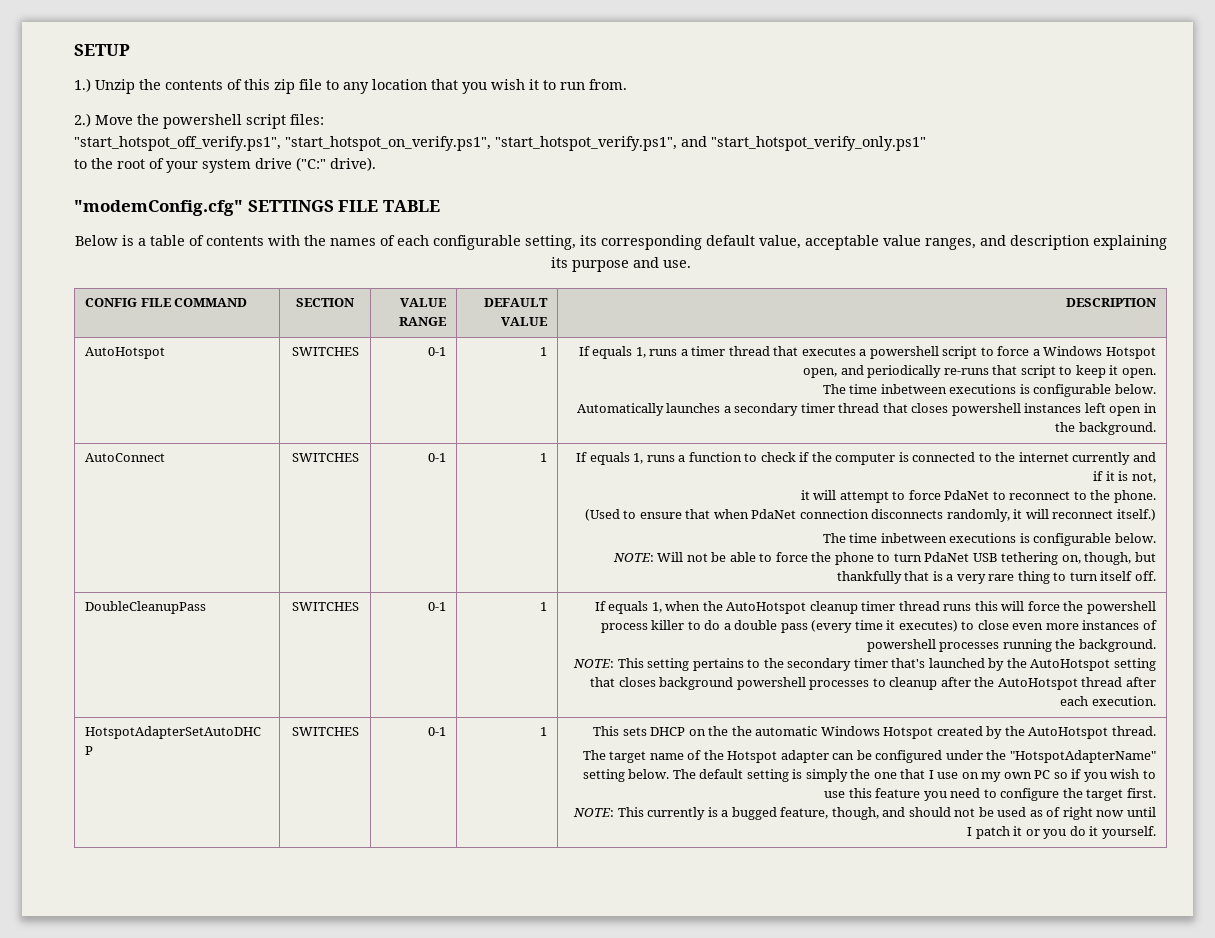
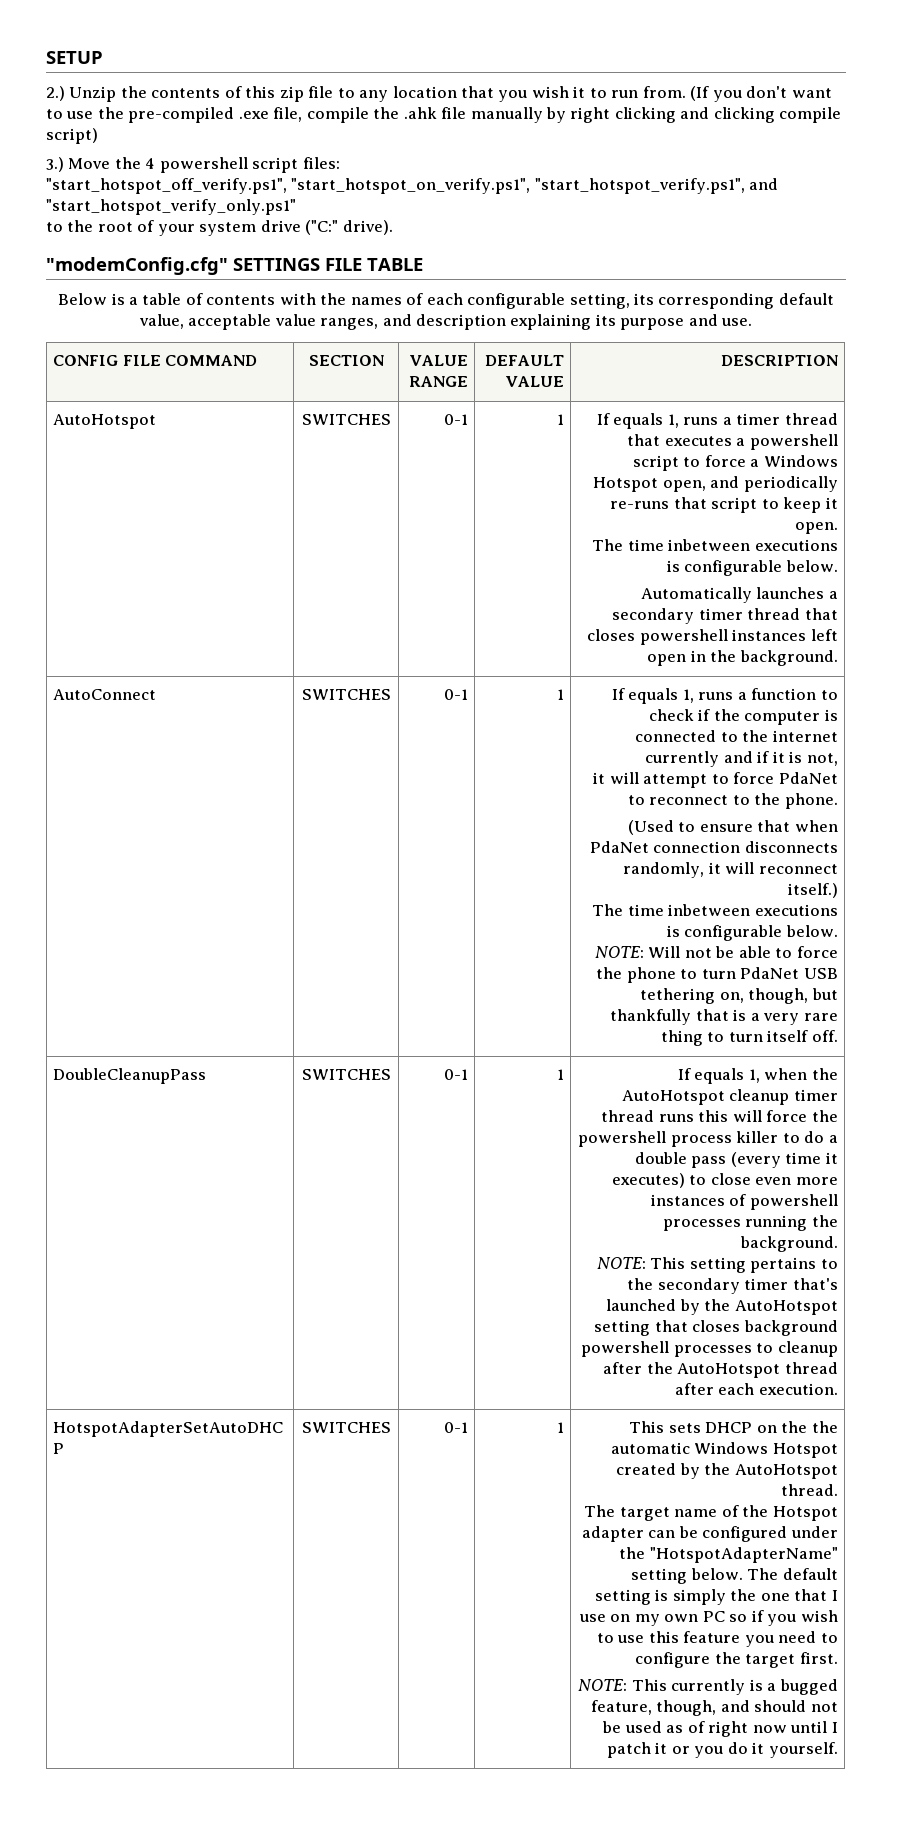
- 1.) Unzip the contents of this zip file to any location that you wish it to run from.
- 2.) Move the powershell script files:
+ 2.) Unzip the contents of this zip file to any location that you wish it to run from. (If you don't want to use the pre-compiled .exe file, compile the .ahk file manually by right clicking and clicking compile script)
+ 3.) Move the 4 powershell script files:

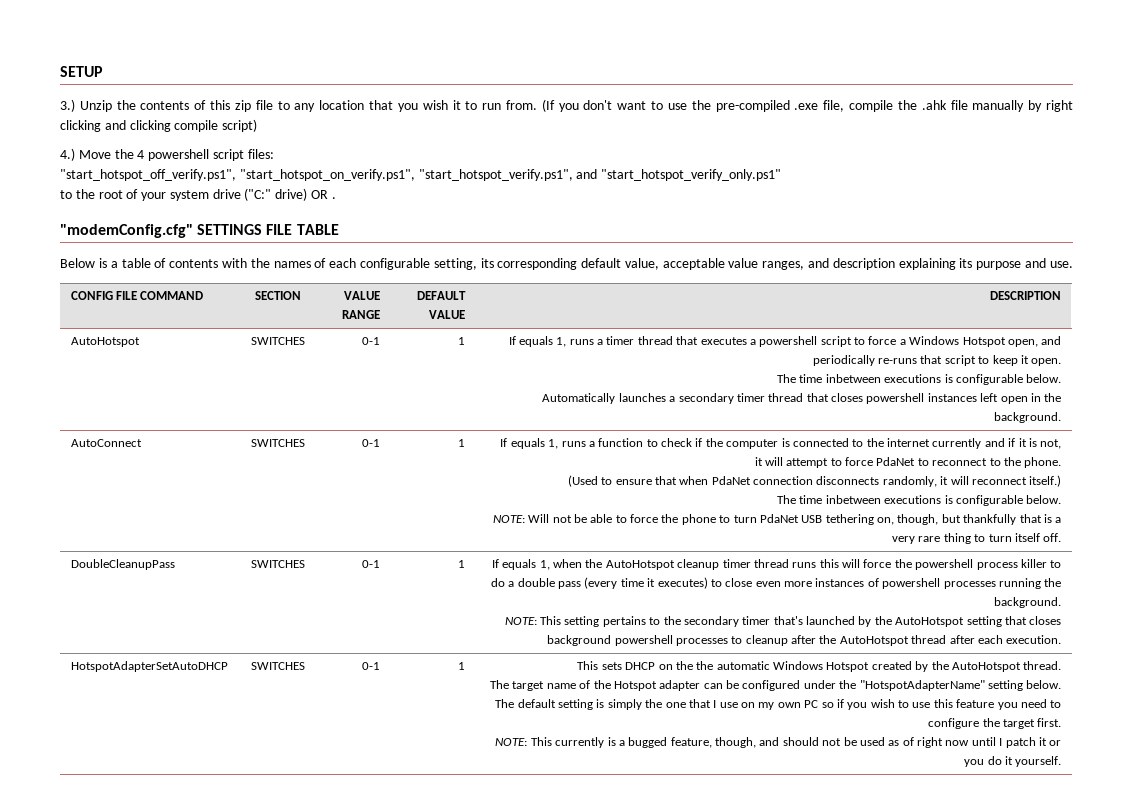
- 2.) Unzip the contents of this zip file to any location that you wish it to run from.
+ 3.) Unzip the contents of this zip file to any location that you wish it to run from.
- 3.) Move the 4 powershell script files:
+ 4.) Move the 4 powershell script files:
- to the root of your system drive ("C:" drive).
+ to the root of your system drive ("C:" drive) OR .

